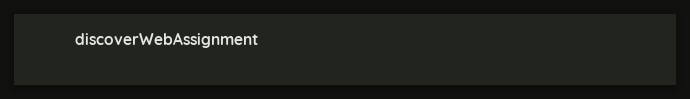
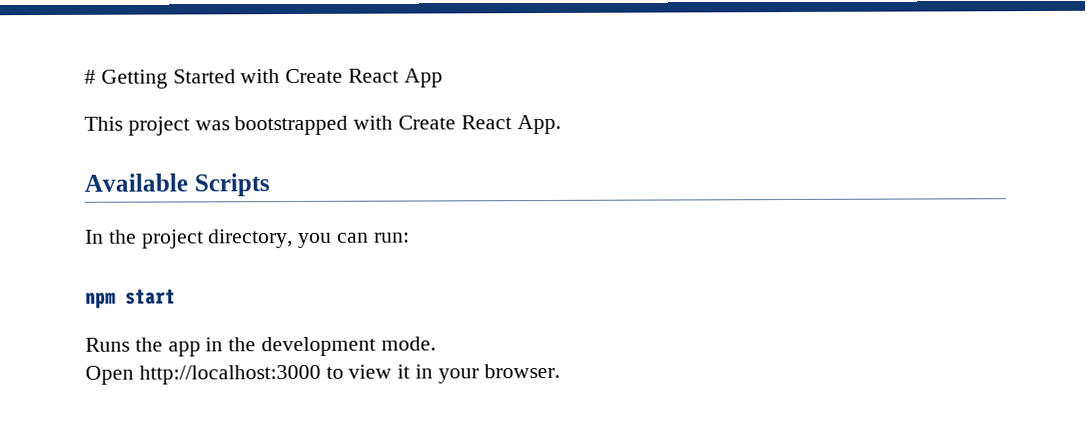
- discoverWebAssignment
+ # Getting Started with Create React App
+ This project was bootstrapped with Create React App.
+ Available Scripts
+ In the project directory, you can run:
+ npm start
+ Runs the app in the development mode.
+ Open http://localhost:3000 to view it in your browser.

